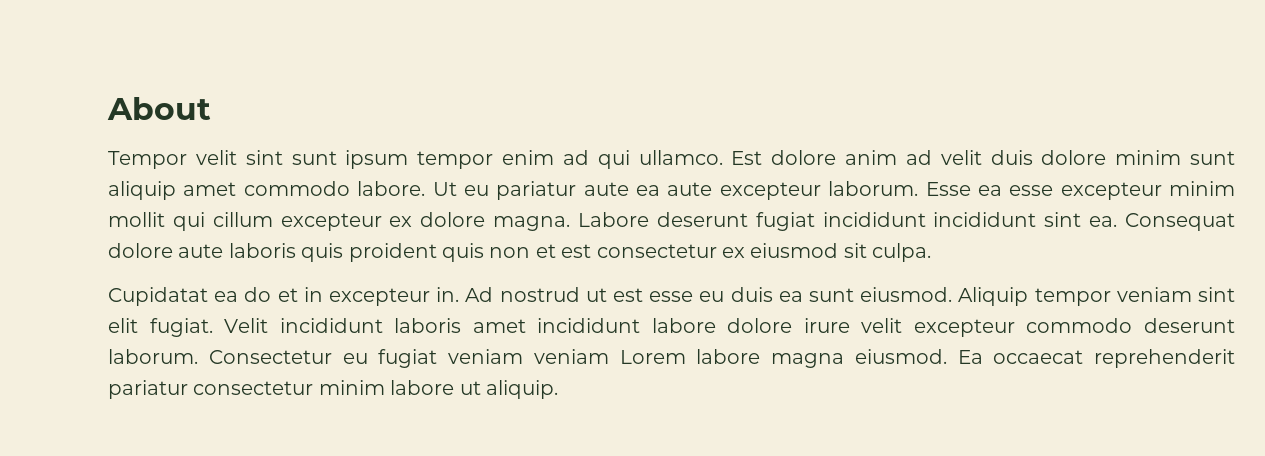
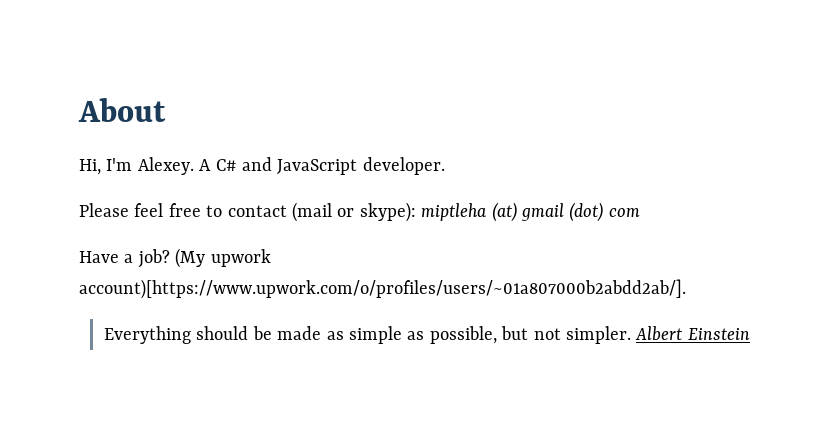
- Tempor velit sint sunt ipsum tempor enim ad qui ullamco. Est dolore anim ad velit duis dolore minim sunt aliquip amet commodo labore. Ut eu pariatur aute ea aute excepteur laborum. Esse ea esse excepteur minim mollit qui cillum excepteur ex dolore magna. Labore deserunt fugiat incididunt incididunt sint ea. Consequat dolore aute laboris quis proident quis non et est consectetur ex eiusmod sit culpa.
- Cupidatat ea do et in excepteur in. Ad nostrud ut est esse eu duis ea sunt eiusmod. Aliquip tempor veniam sint elit fugiat. Velit incididunt laboris amet incididunt labore dolore irure velit excepteur commodo deserunt laborum. Consectetur eu fugiat veniam veniam Lorem labore magna eiusmod. Ea occaecat reprehenderit pariatur consectetur minim labore ut aliquip.
+ Hi, I'm Alexey. A C# and JavaScript developer.
+ Please feel free to contact (mail or skype): miptleha (at) gmail (dot) com
+ Have a job? (My upwork account)[https://www.upwork.com/o/profiles/users/~01a807000b2abdd2ab/].
+ Everything should be made as simple as possible, but not simpler. Albert Einstein

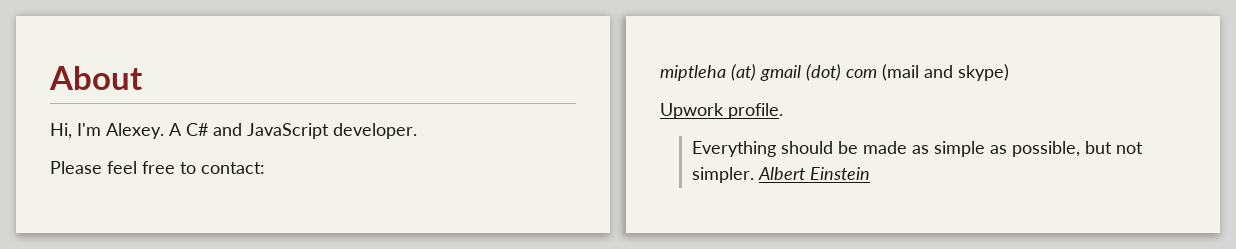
- Please feel free to contact (mail or skype): miptleha (at) gmail (dot) com
- Have a job? (My upwork account)[https://www.upwork.com/o/profiles/users/~01a807000b2abdd2ab/].
+ Please feel free to contact:
+ miptleha (at) gmail (dot) com (mail and skype)
+ Upwork profile.

